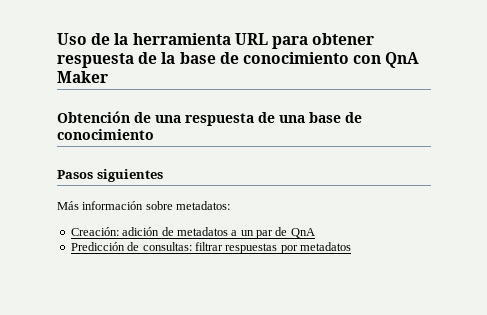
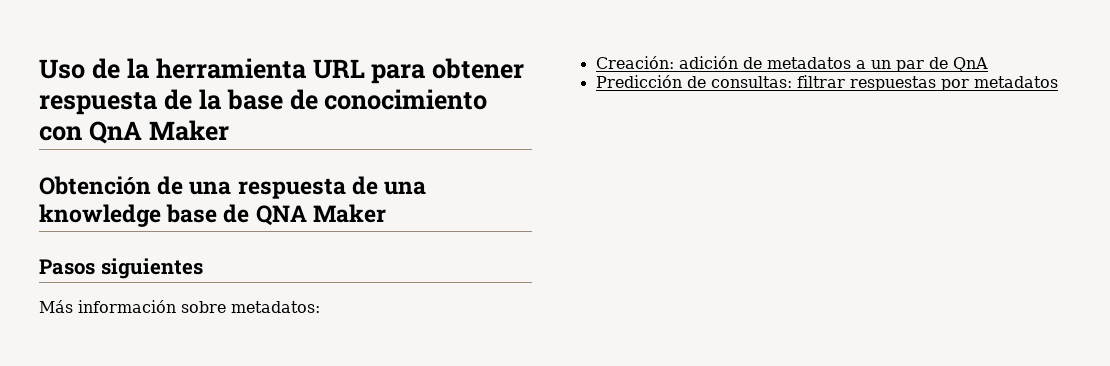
- Obtención de una respuesta de una base de conocimiento
+ Obtención de una respuesta de una knowledge base de QNA Maker

